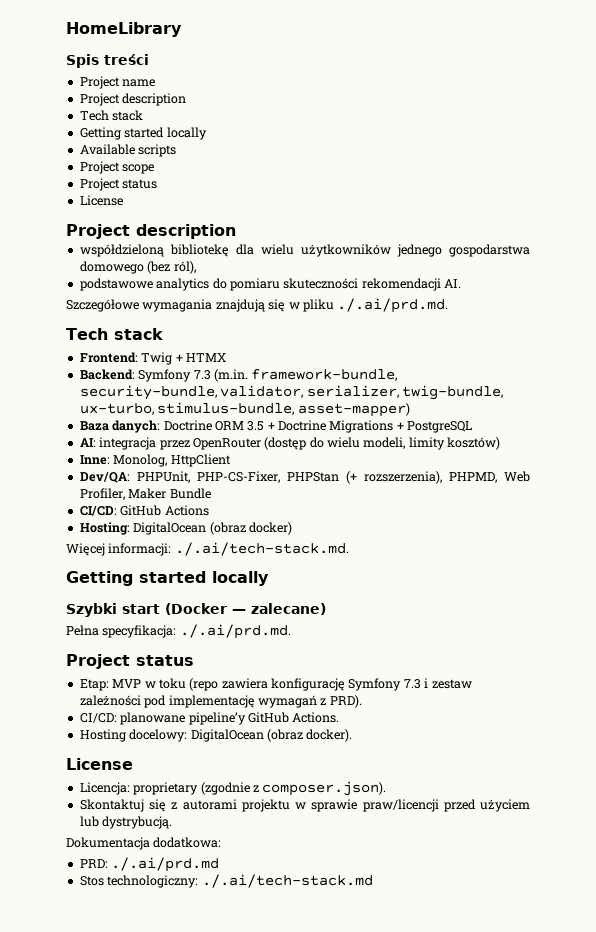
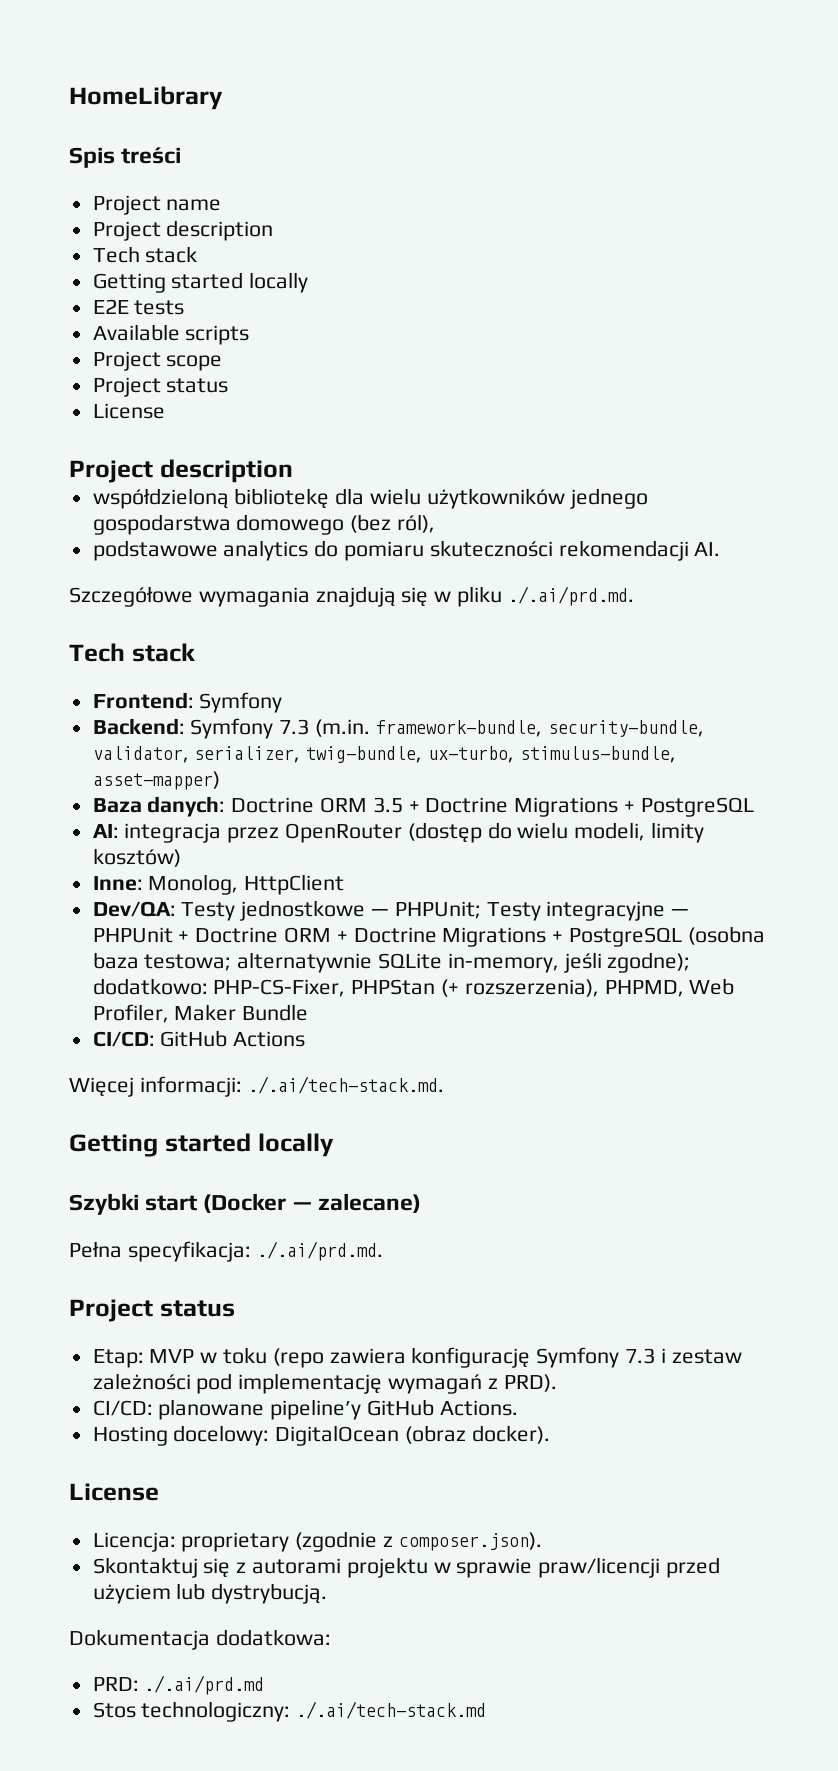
+ E2E tests
- Frontend: Twig + HTMX
+ Frontend: Symfony
- Dev/QA: PHPUnit, PHP-CS-Fixer, PHPStan (+ rozszerzenia), PHPMD, Web Profiler, Maker Bundle
+ Dev/QA: Testy jednostkowe — PHPUnit; Testy integracyjne — PHPUnit + Doctrine ORM + Doctrine Migrations + PostgreSQL (osobna baza testowa; alternatywnie SQLite in-memory, jeśli zgodne); dodatkowo: PHP-CS-Fixer, PHPStan (+ rozszerzenia), PHPMD, Web Profiler, Maker Bundle
- Hosting: DigitalOcean (obraz docker)

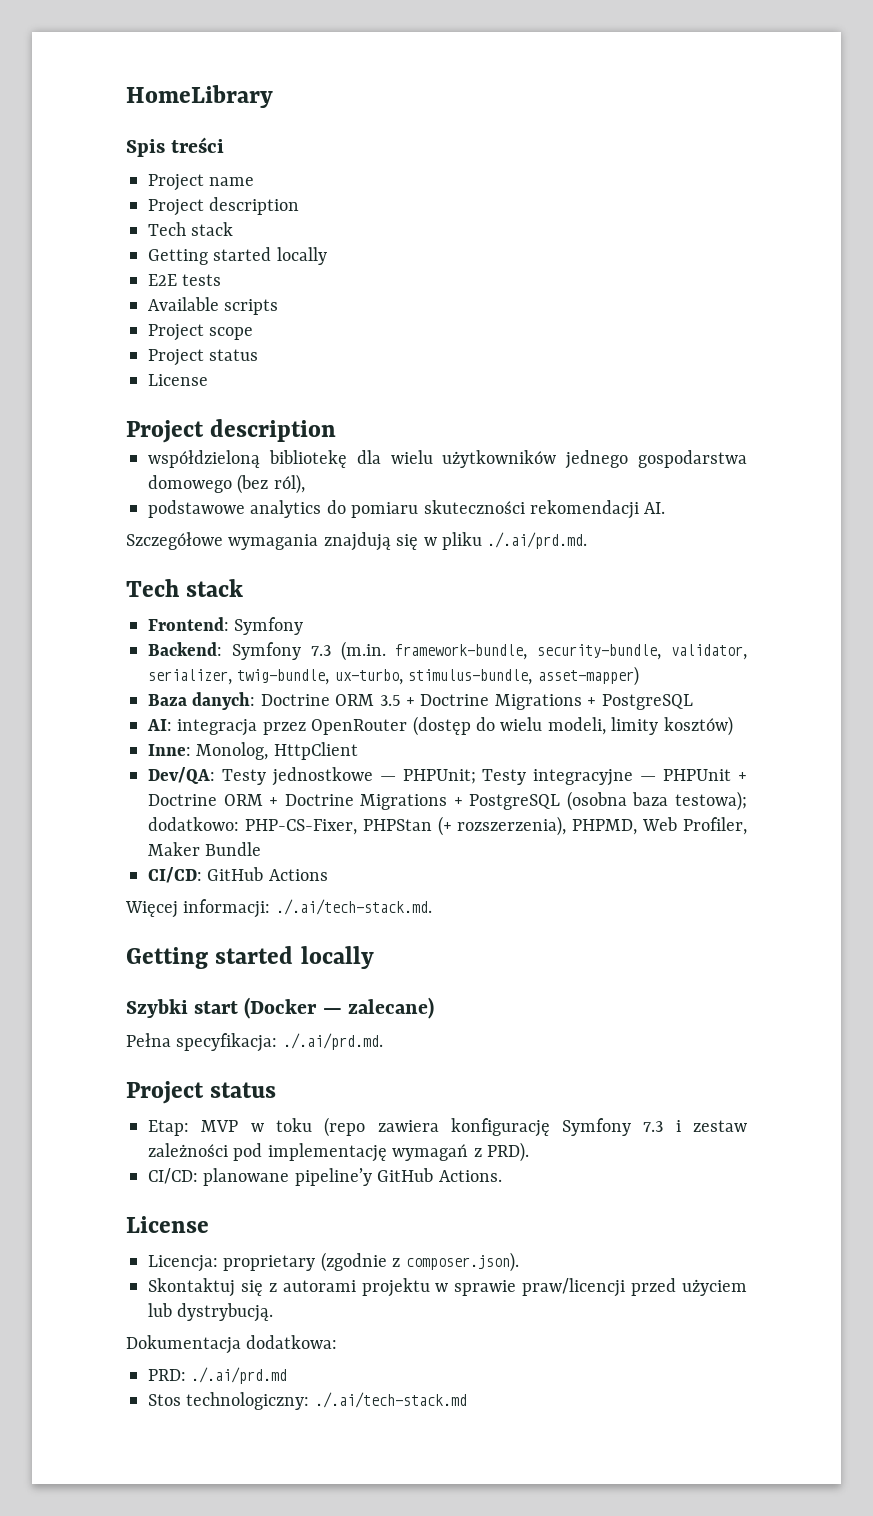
- Dev/QA: Testy jednostkowe — PHPUnit; Testy integracyjne — PHPUnit + Doctrine ORM + Doctrine Migrations + PostgreSQL (osobna baza testowa; alternatywnie SQLite in-memory, jeśli zgodne); dodatkowo: PHP-CS-Fixer, PHPStan (+ rozszerzenia), PHPMD, Web Profiler, Maker Bundle
+ Dev/QA: Testy jednostkowe — PHPUnit; Testy integracyjne — PHPUnit + Doctrine ORM + Doctrine Migrations + PostgreSQL (osobna baza testowa); dodatkowo: PHP-CS-Fixer, PHPStan (+ rozszerzenia), PHPMD, Web Profiler, Maker Bundle
- Hosting docelowy: DigitalOcean (obraz docker).

